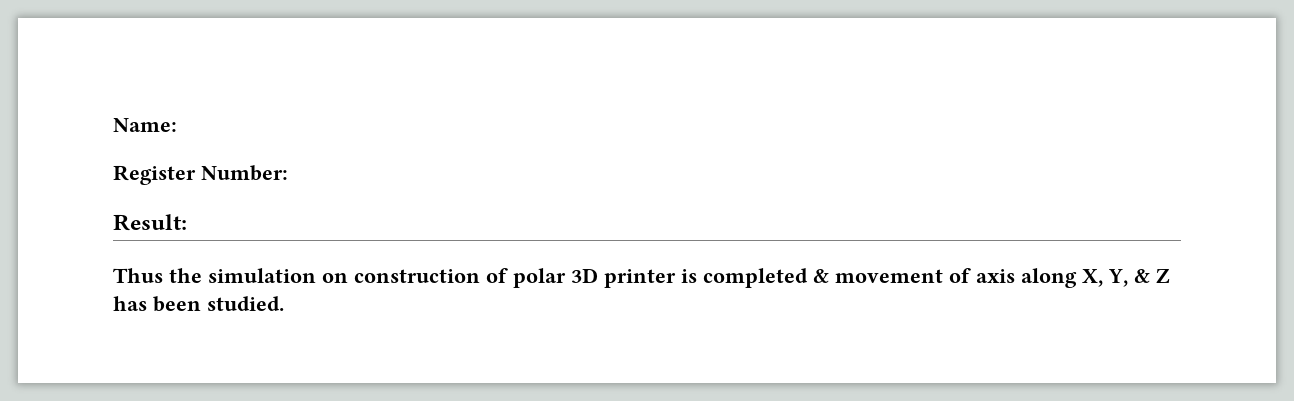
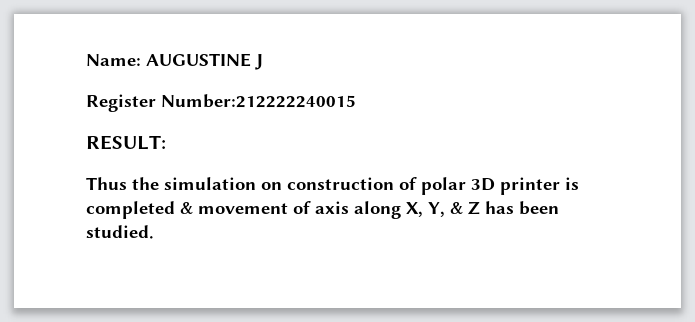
- Name:
+ Name: AUGUSTINE J
- Register Number:
- Result:
+ Register Number:212222240015
+ RESULT:

